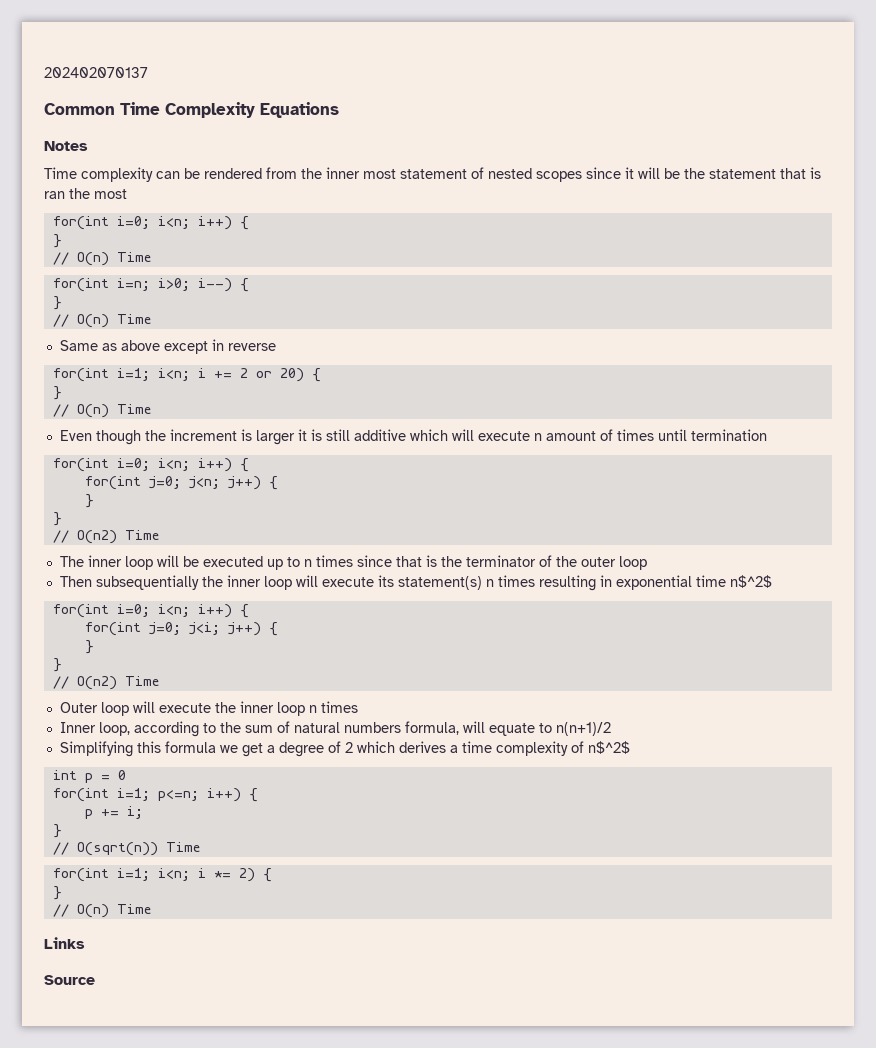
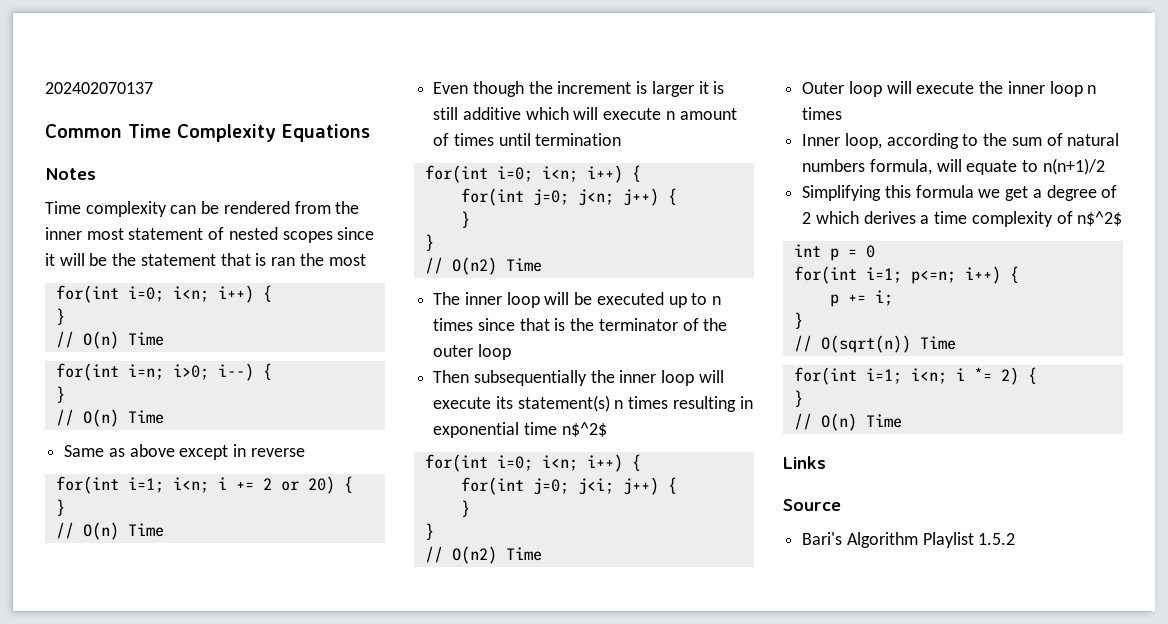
+ Bari's Algorithm Playlist 1.5.2

